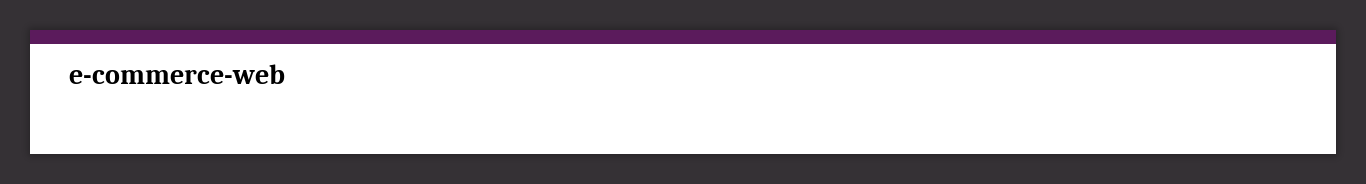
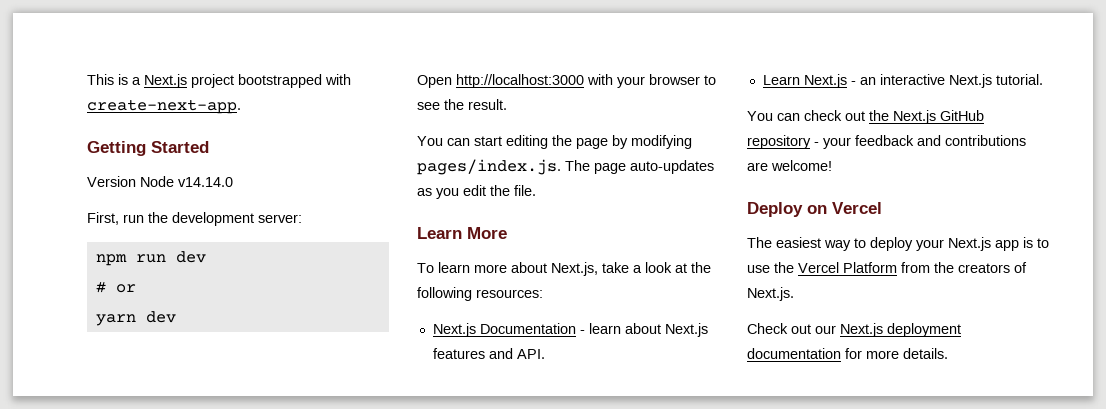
- e-commerce-web
+ This is a Next.js project bootstrapped with create-next-app.
+ Getting Started
+ Version Node v14.14.0
+ First, run the development server:
+ npm run dev
+ # or
+ yarn dev
+ Open http://localhost:3000 with your browser to see the result.
+ You can start editing the page by modifying pages/index.js. The page auto-updates as you edit the file.
+ Learn More
+ To learn more about Next.js, take a look at the following resources:
+ Next.js Documentation - learn about Next.js features and API.
+ Learn Next.js - an interactive Next.js tutorial.
+ You can check out the Next.js GitHub repository - your feedback and contributions are welcome!
+ Deploy on Vercel
+ The easiest way to deploy your Next.js app is to use the Vercel Platform from the creators of Next.js.
+ Check out our Next.js deployment documentation for more details.

